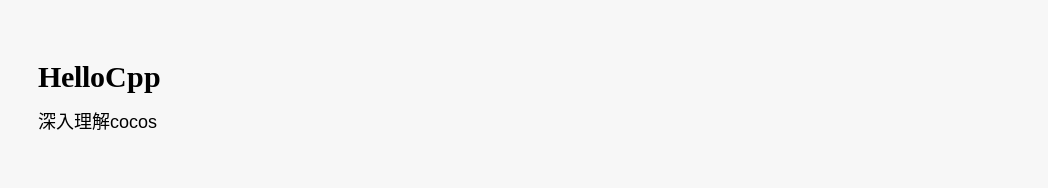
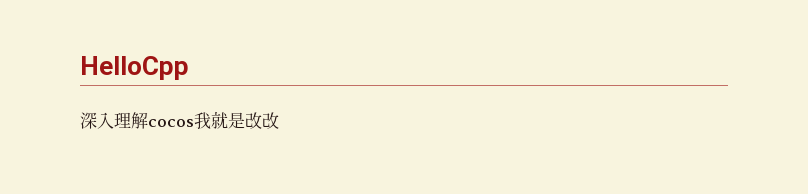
- 深入理解cocos
+ 深入理解cocos我就是改改

